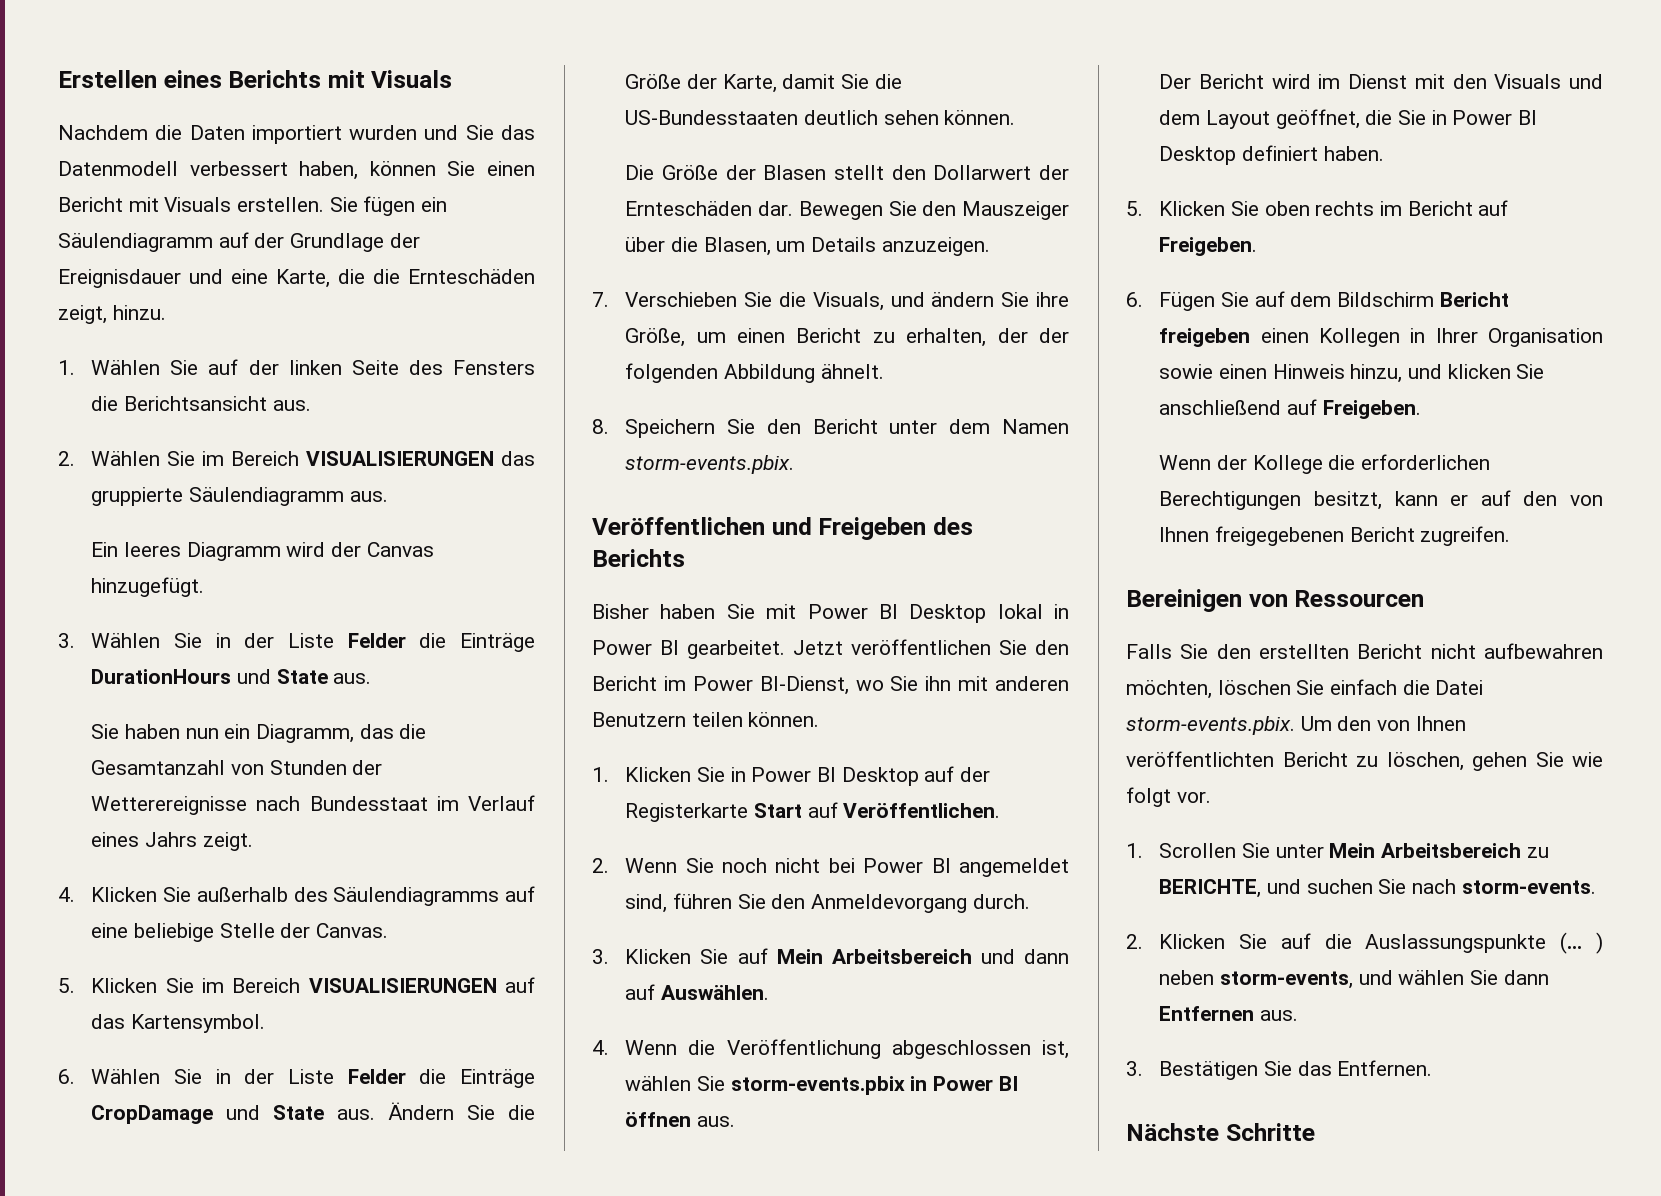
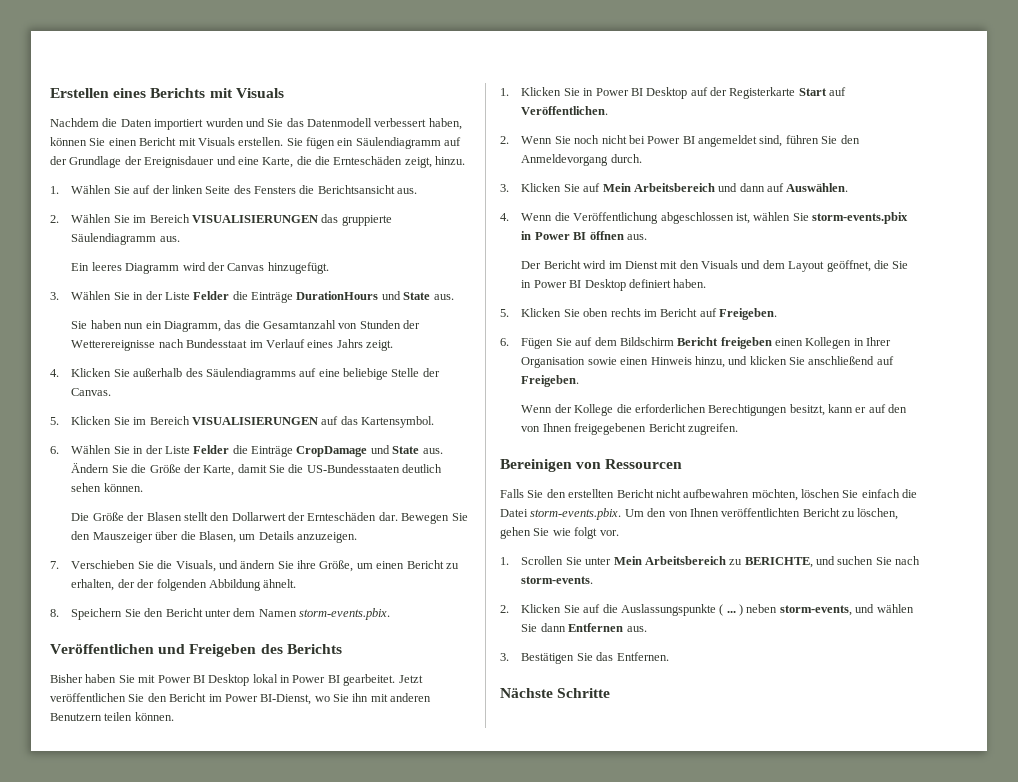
- 2. Klicken Sie auf die Auslassungspunkte (... ) neben storm-events, und wählen Sie dann Entfernen aus.
+ 2. Klicken Sie auf die Auslassungspunkte ( ... ) neben storm-events, und wählen Sie dann Entfernen aus.

